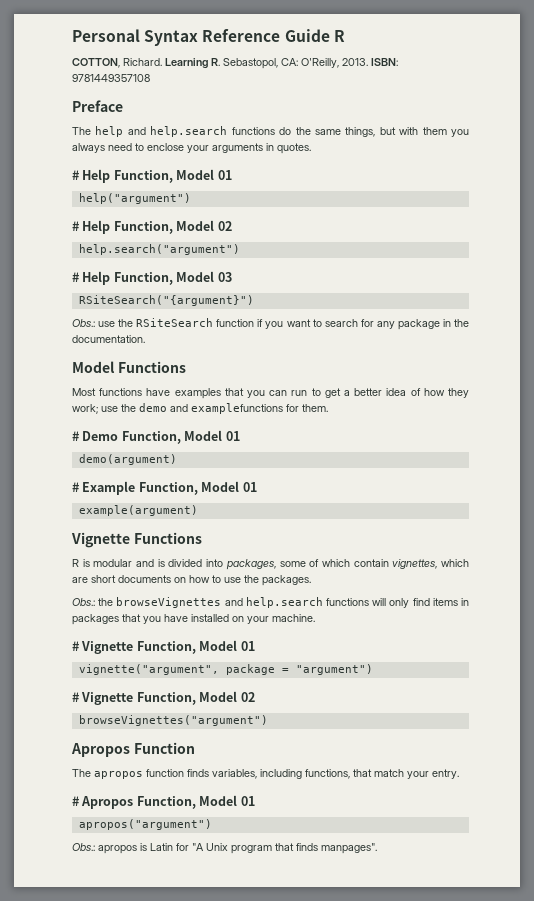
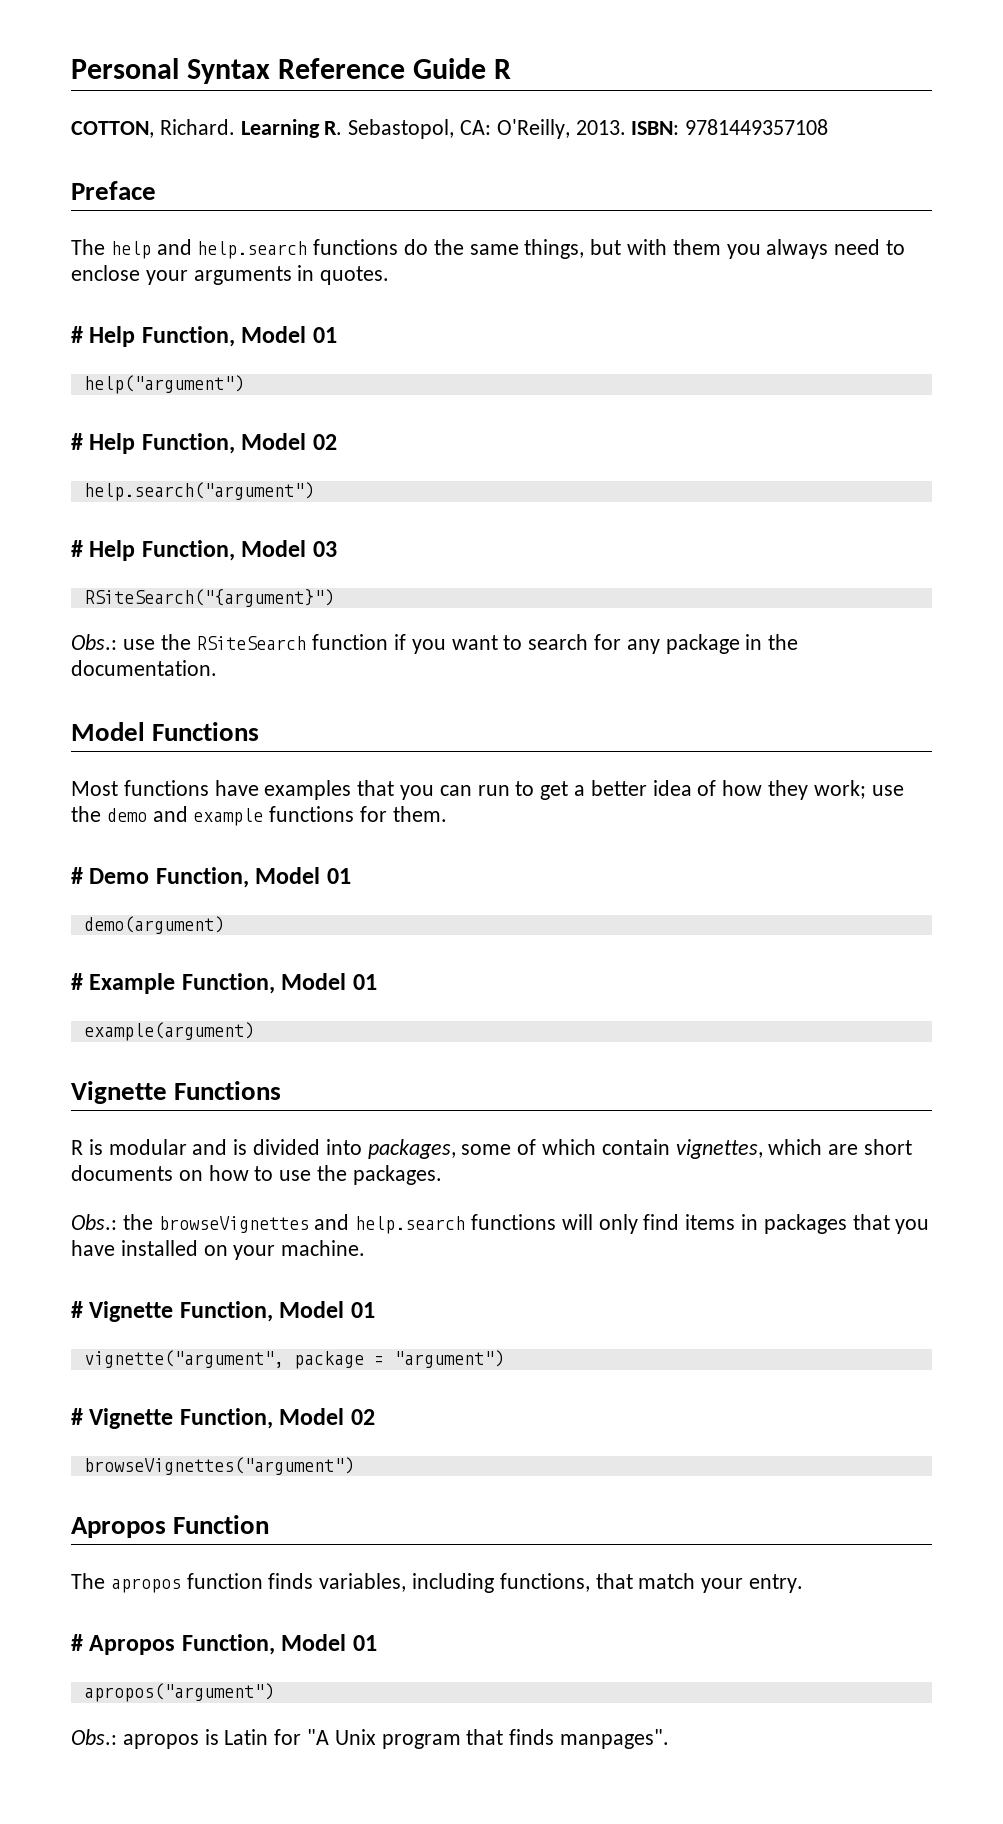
- Most functions have examples that you can run to get a better idea of how they work; use the demo and examplefunctions for them.
+ Most functions have examples that you can run to get a better idea of how they work; use the demo and example functions for them.

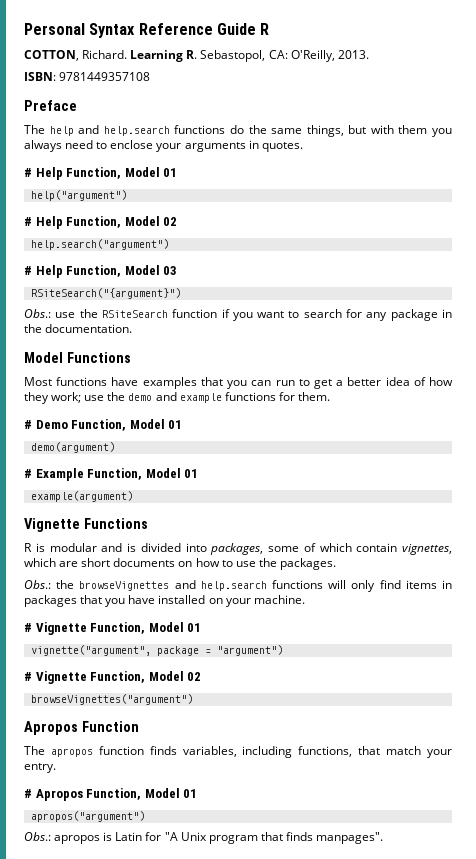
- Learning R. Sebastopol, CA: O'Reilly, 2013. ISBN: 9781449357108
+ Learning R. Sebastopol, CA: O'Reilly, 2013.
+ ISBN: 9781449357108

